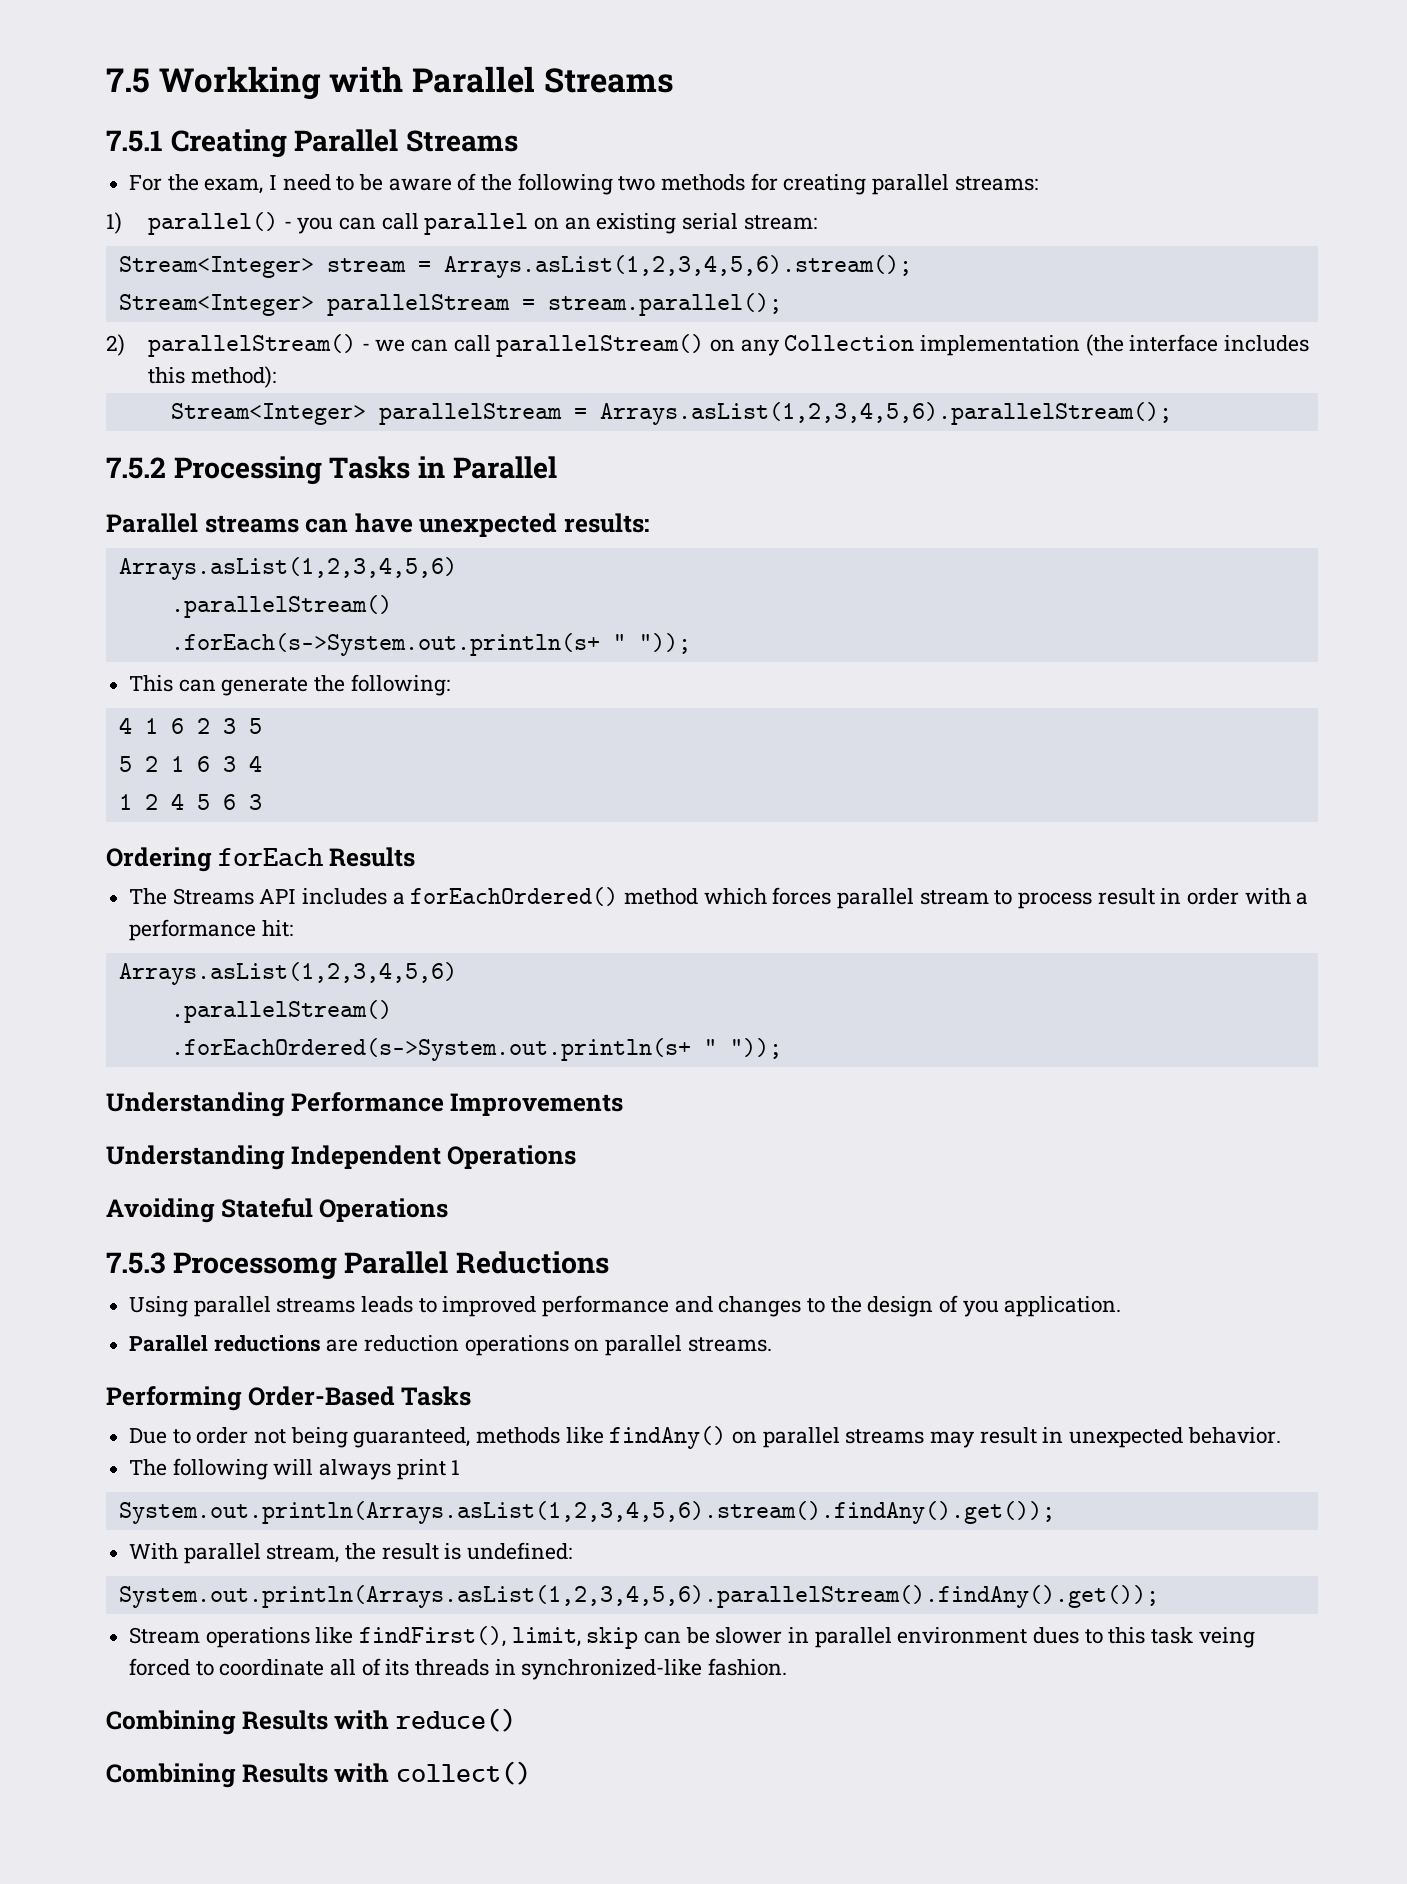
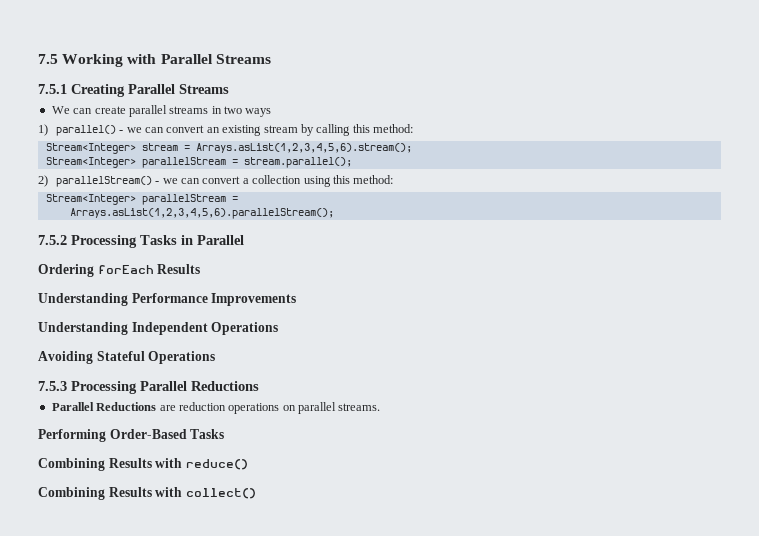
- 7.5 Workking with Parallel Streams
+ 7.5 Working with Parallel Streams
- For the exam, I need to be aware of the following two methods for creating parallel streams:
- 1) parallel() - you can call parallel on an existing serial stream:
+ We can create parallel streams in two ways
+ 1) parallel() - we can convert an existing stream by calling this method:
- 2) parallelStream() - we can call parallelStream() on any Collection implementation (the interface includes this method):
- Stream<Integer> parallelStream = Arrays.asList(1,2,3,4,5,6).parallelStream();
+ 2) parallelStream() - we can convert a collection using this method:
+ Stream<Integer> parallelStream =
+ Arrays.asList(1,2,3,4,5,6).parallelStream();
- Parallel streams can have unexpected results:
- Arrays.asList(1,2,3,4,5,6)
- .parallelStream()
- .forEach(s->System.out.println(s+ " "));
- This can generate the following:
- 4 1 6 2 3 5
- 5 2 1 6 3 4
- 1 2 4 5 6 3
  Ordering forEach Results
- The Streams API includes a forEachOrdered() method which forces parallel stream to process result in order with a performance hit:
- Arrays.asList(1,2,3,4,5,6)
- .parallelStream()
- .forEachOrdered(s->System.out.println(s+ " "));
- 7.5.3 Processomg Parallel Reductions
- Using parallel streams leads to improved performance and changes to the design of you application.
- Parallel reductions are reduction operations on parallel streams.
+ 7.5.3 Processing Parallel Reductions
+ Parallel Reductions are reduction operations on parallel streams.
- Due to order not being guaranteed, methods like findAny() on parallel streams may result in unexpected behavior.
- The following will always print 1
- System.out.println(Arrays.asList(1,2,3,4,5,6).stream().findAny().get());
- With parallel stream, the result is undefined:
- System.out.println(Arrays.asList(1,2,3,4,5,6).parallelStream().findAny().get());
- Stream operations like findFirst(), limit, skip can be slower in parallel environment dues to this task veing forced to coordinate all of its threads in synchronized-like fashion.

